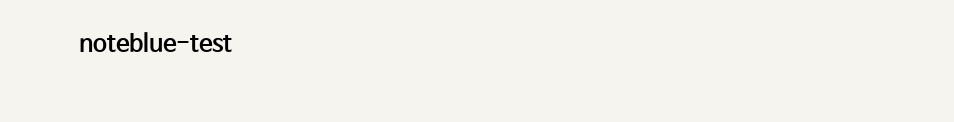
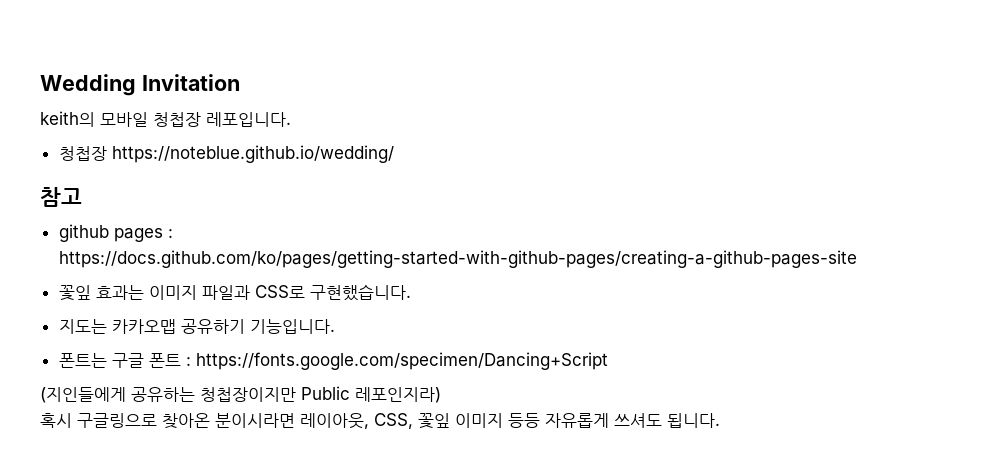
- noteblue-test
+ Wedding Invitation
+ keith의 모바일 청첩장 레포입니다.
+ 청첩장 https://noteblue.github.io/wedding/
+ 참고
+ github pages : https://docs.github.com/ko/pages/getting-started-with-github-pages/creating-a-github-pages-site
+ 꽃잎 효과는 이미지 파일과 CSS로 구현했습니다.
+ 지도는 카카오맵 공유하기 기능입니다.
+ 폰트는 구글 폰트 : https://fonts.google.com/specimen/Dancing+Script
+ (지인들에게 공유하는 청첩장이지만 Public 레포인지라)
+ 혹시 구글링으로 찾아온 분이시라면 레이아웃, CSS, 꽃잎 이미지 등등 자유롭게 쓰셔도 됩니다.

